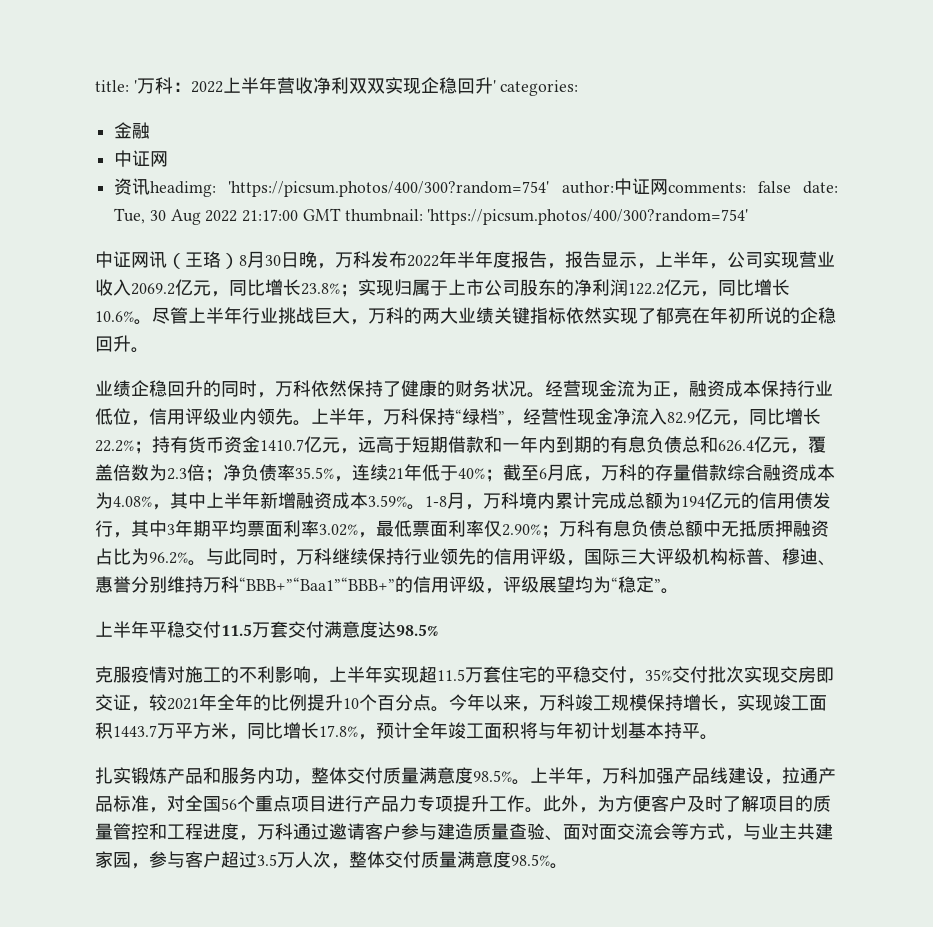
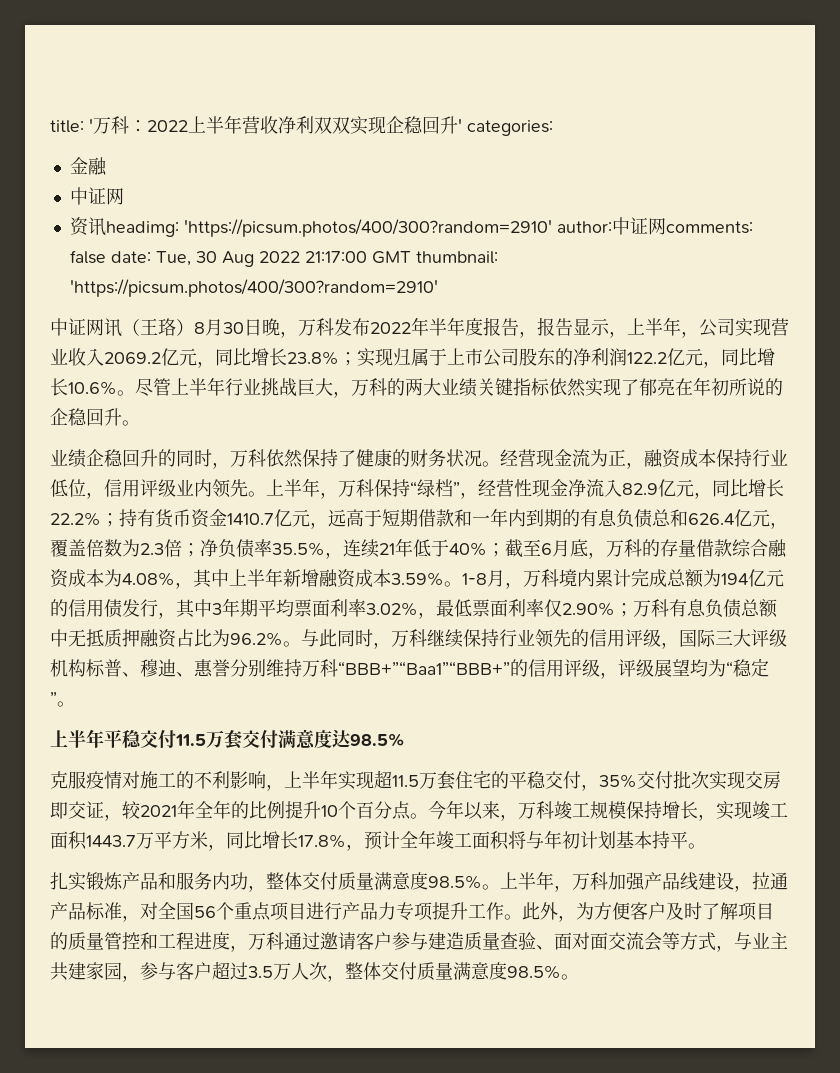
- 资讯headimg: 'https://picsum.photos/400/300?random=754' author:中证网comments: false date: Tue, 30 Aug 2022 21:17:00 GMT thumbnail: 'https://picsum.photos/400/300?random=754'
+ 资讯headimg: 'https://picsum.photos/400/300?random=2910' author:中证网comments: false date: Tue, 30 Aug 2022 21:17:00 GMT thumbnail: 'https://picsum.photos/400/300?random=2910'

